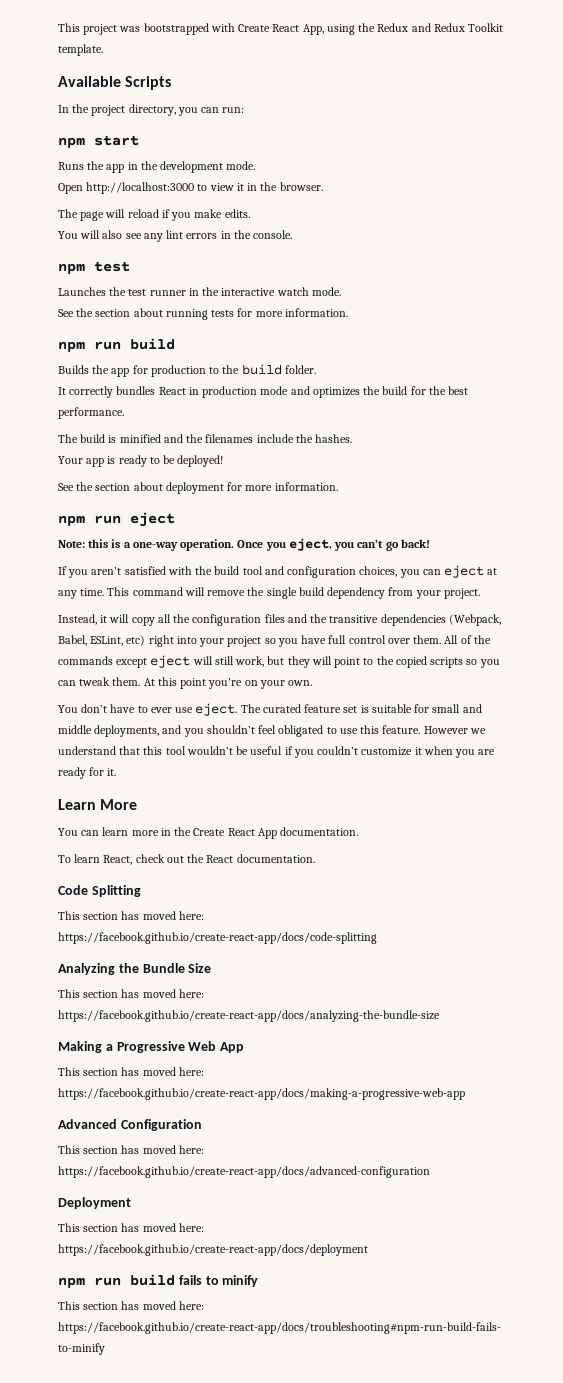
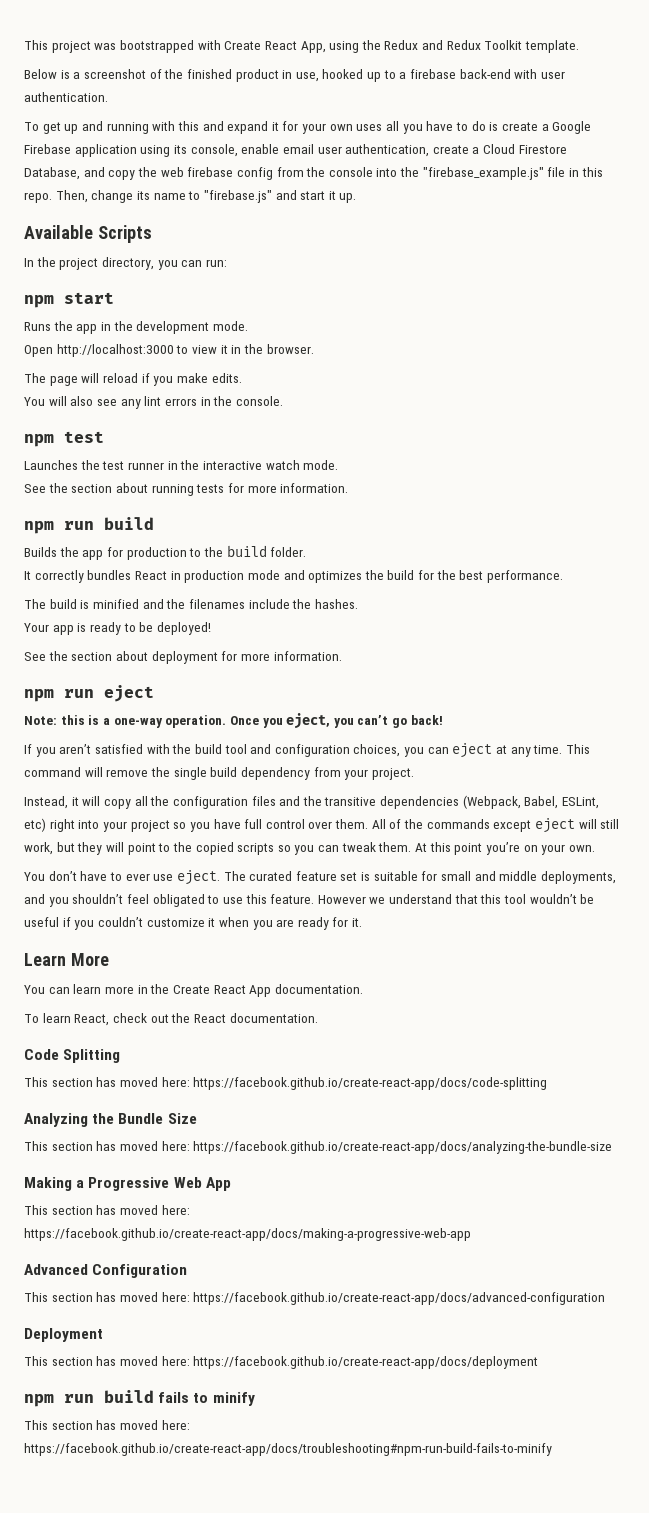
+ Below is a screenshot of the finished product in use, hooked up to a firebase back-end with user authentication.
+ To get up and running with this and expand it for your own uses all you have to do is create a Google Firebase application using its console, enable email user authentication, create a Cloud Firestore Database, and copy the web firebase config from the console into the "firebase_example.js" file in this repo. Then, change its name to "firebase.js" and start it up.

